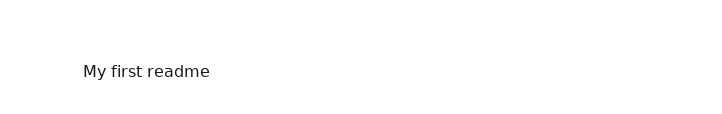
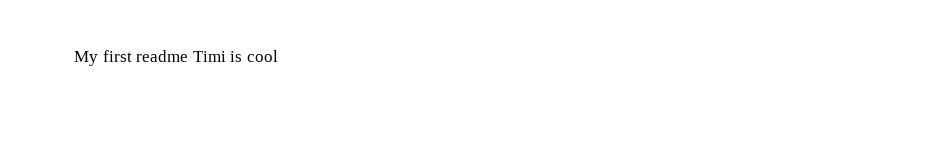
- My first readme
+ My first readme Timi is cool

